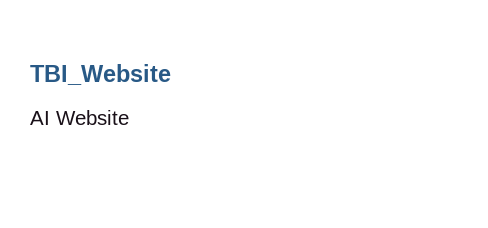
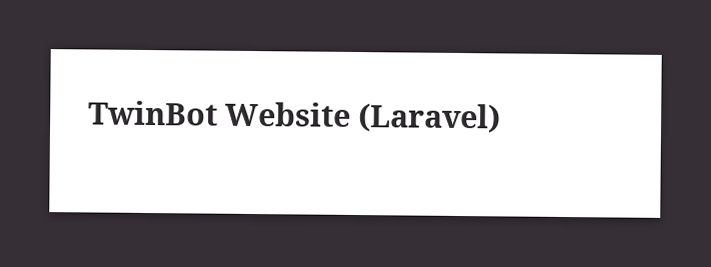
- TBI_Website
- AI Website
+ TwinBot Website (Laravel)

